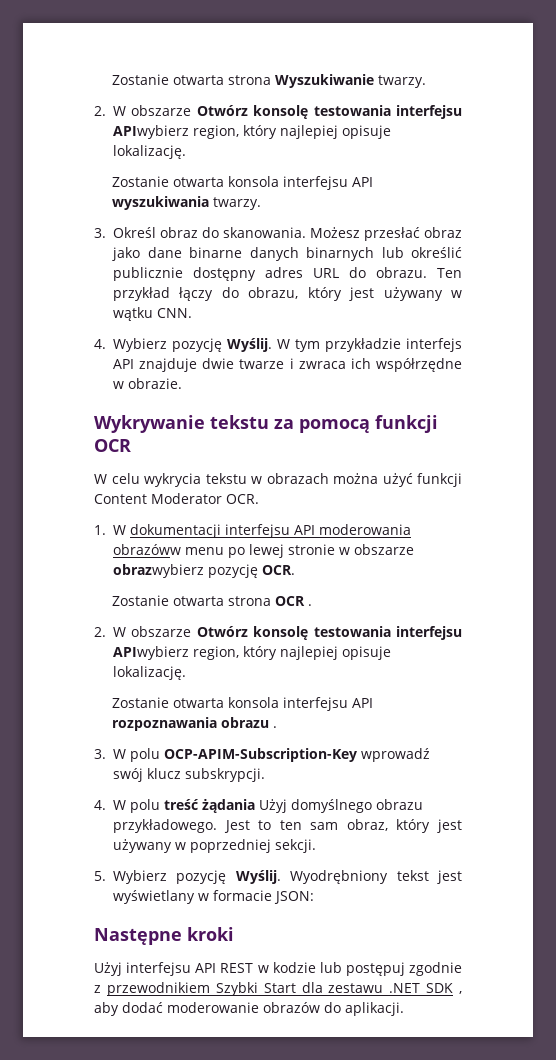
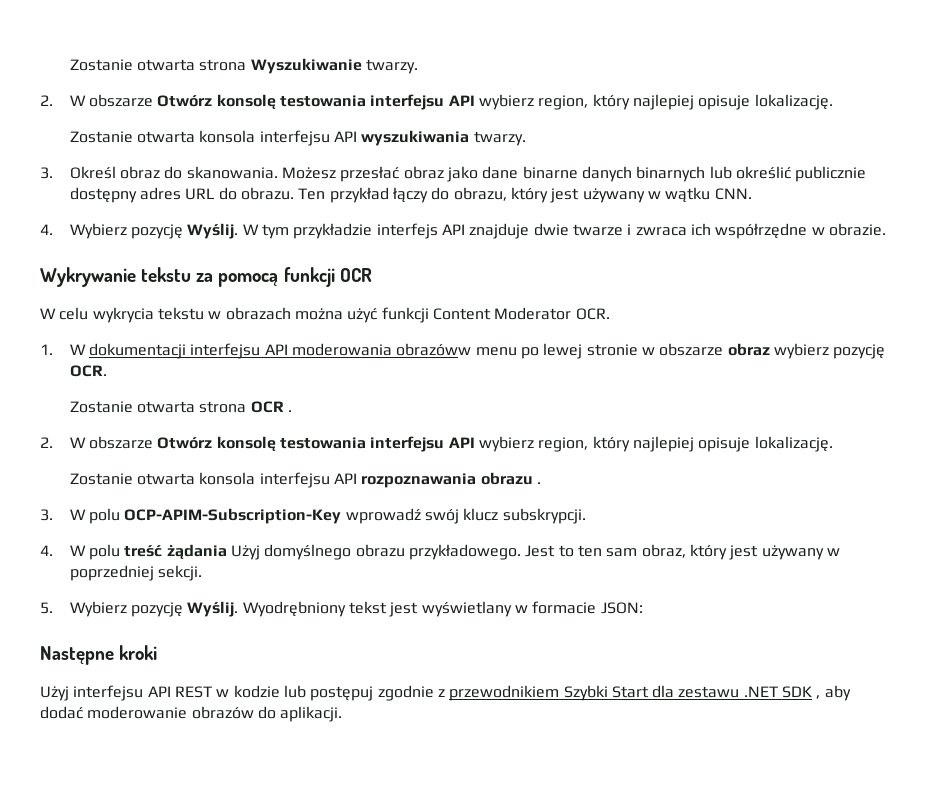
  Zostanie otwarta strona Wyszukiwanie twarzy.
- 2. W obszarze Otwórz konsolę testowania interfejsu APIwybierz region, który najlepiej opisuje lokalizację.
+ 2. W obszarze Otwórz konsolę testowania interfejsu API wybierz region, który najlepiej opisuje lokalizację.
- 1. W dokumentacji interfejsu API moderowania obrazóww menu po lewej stronie w obszarze obrazwybierz pozycję OCR.
+ 1. W dokumentacji interfejsu API moderowania obrazóww menu po lewej stronie w obszarze obraz wybierz pozycję OCR.
  Zostanie otwarta strona OCR .
- 2. W obszarze Otwórz konsolę testowania interfejsu APIwybierz region, który najlepiej opisuje lokalizację.
+ 2. W obszarze Otwórz konsolę testowania interfejsu API wybierz region, który najlepiej opisuje lokalizację.

